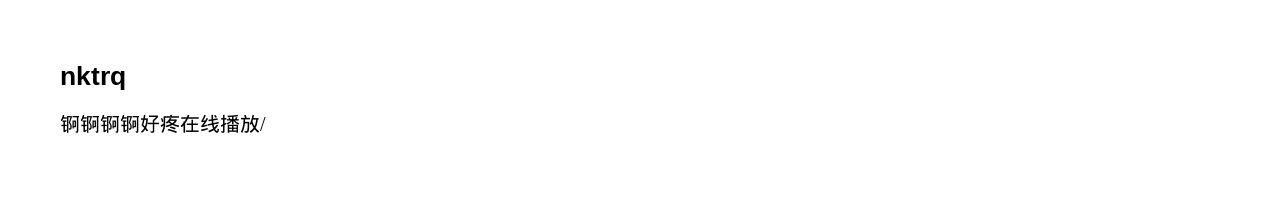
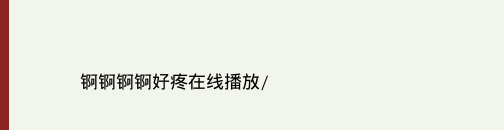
- nktrq

